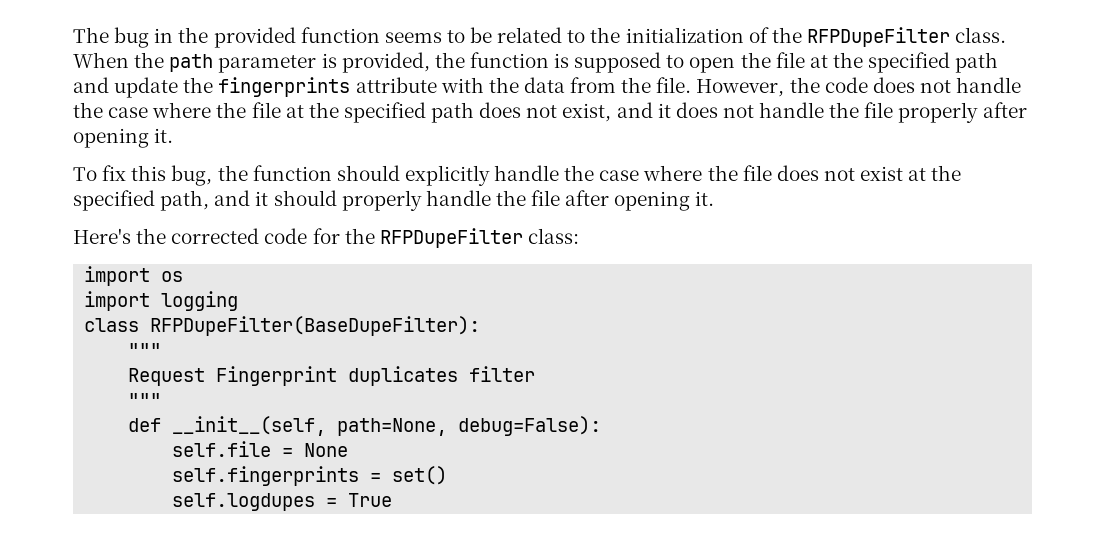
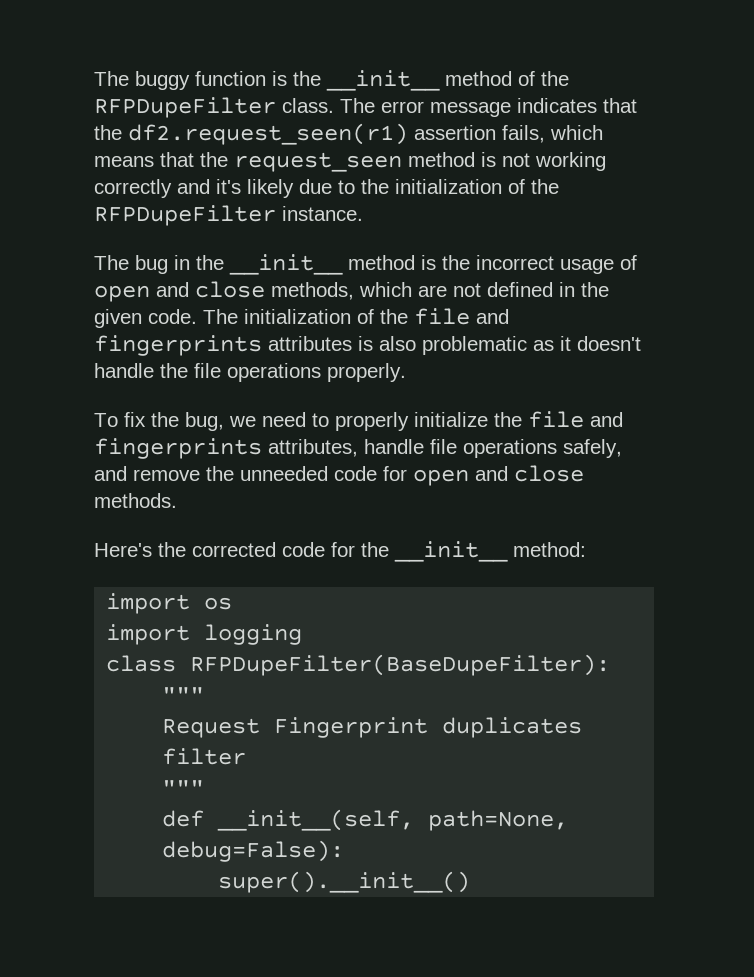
- The bug in the provided function seems to be related to the initialization of the RFPDupeFilter class. When the path parameter is provided, the function is supposed to open the file at the specified path and update the fingerprints attribute with the data from the file. However, the code does not handle the case where the file at the specified path does not exist, and it does not handle the file properly after opening it.
- To fix this bug, the function should explicitly handle the case where the file does not exist at the specified path, and it should properly handle the file after opening it.
+ The buggy function is the __init__ method of the RFPDupeFilter class. The error message indicates that the df2.request_seen(r1) assertion fails, which means that the request_seen method is not working correctly and it's likely due to the initialization of the RFPDupeFilter instance.
+ The bug in the __init__ method is the incorrect usage of open and close methods, which are not defined in the given code. The initialization of the file and fingerprints attributes is also problematic as it doesn't handle the file operations properly.
+ To fix the bug, we need to properly initialize the file and fingerprints attributes, handle file operations safely, and remove the unneeded code for open and close methods.
- Here's the corrected code for the RFPDupeFilter class:
+ Here's the corrected code for the __init__ method:
- self.file = None
- self.fingerprints = set()
- self.logdupes = True
+ super().__init__()

